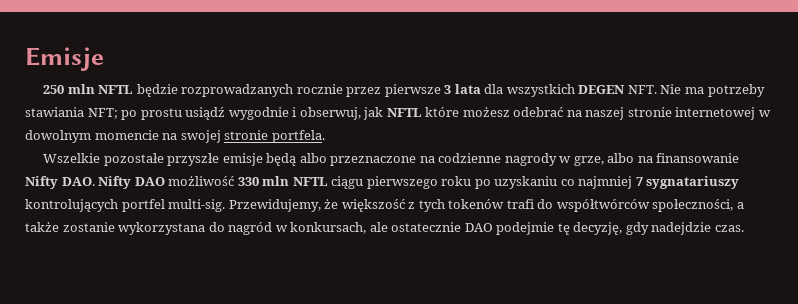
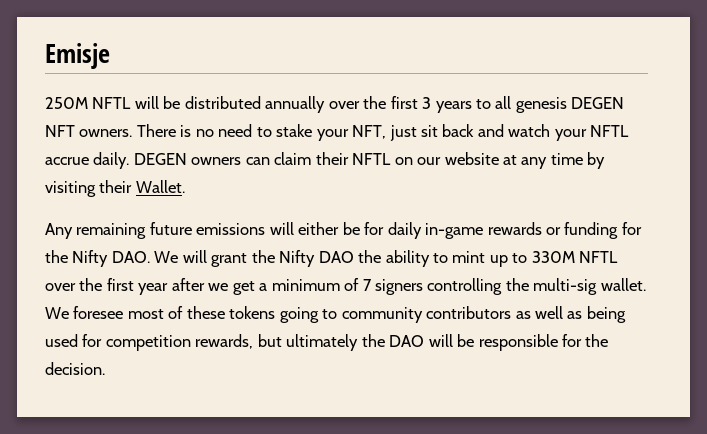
- 250 mln NFTL będzie rozprowadzanych rocznie przez pierwsze 3 lata dla wszystkich DEGEN NFT. Nie ma potrzeby stawiania NFT; po prostu usiądź wygodnie i obserwuj, jak NFTL które możesz odebrać na naszej stronie internetowej w dowolnym momencie na swojej stronie portfela.
- Wszelkie pozostałe przyszłe emisje będą albo przeznaczone na codzienne nagrody w grze, albo na finansowanie Nifty DAO. Nifty DAO możliwość 330 mln NFTL ciągu pierwszego roku po uzyskaniu co najmniej 7 sygnatariuszy kontrolujących portfel multi-sig. Przewidujemy, że większość z tych tokenów trafi do współtwórców społeczności, a także zostanie wykorzystana do nagród w konkursach, ale ostatecznie DAO podejmie tę decyzję, gdy nadejdzie czas.
+ 250M NFTL will be distributed annually over the first 3 years to all genesis DEGEN NFT owners. There is no need to stake your NFT, just sit back and watch your NFTL accrue daily. DEGEN owners can claim their NFTL on our website at any time by visiting their Wallet.
+ Any remaining future emissions will either be for daily in-game rewards or funding for the Nifty DAO. We will grant the Nifty DAO the ability to mint up to 330M NFTL over the first year after we get a minimum of 7 signers controlling the multi-sig wallet. We foresee most of these tokens going to community contributors as well as being used for competition rewards, but ultimately the DAO will be responsible for the decision.

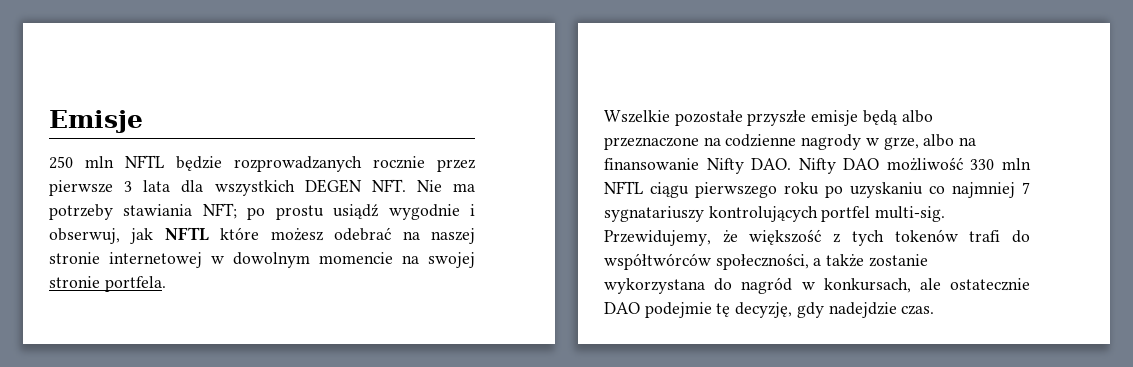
- 250M NFTL will be distributed annually over the first 3 years to all genesis DEGEN NFT owners. There is no need to stake your NFT, just sit back and watch your NFTL accrue daily. DEGEN owners can claim their NFTL on our website at any time by visiting their Wallet.
- Any remaining future emissions will either be for daily in-game rewards or funding for the Nifty DAO. We will grant the Nifty DAO the ability to mint up to 330M NFTL over the first year after we get a minimum of 7 signers controlling the multi-sig wallet. We foresee most of these tokens going to community contributors as well as being used for competition rewards, but ultimately the DAO will be responsible for the decision.
+ 250 mln NFTL będzie rozprowadzanych rocznie przez pierwsze 3 lata dla wszystkich DEGEN NFT. Nie ma potrzeby stawiania NFT; po prostu usiądź wygodnie i obserwuj, jak NFTL które możesz odebrać na naszej stronie internetowej w dowolnym momencie na swojej stronie portfela.
+ Wszelkie pozostałe przyszłe emisje będą albo przeznaczone na codzienne nagrody w grze, albo na finansowanie Nifty DAO. Nifty DAO możliwość 330 mln NFTL ciągu pierwszego roku po uzyskaniu co najmniej 7 sygnatariuszy kontrolujących portfel multi-sig. Przewidujemy, że większość z tych tokenów trafi do współtwórców społeczności, a także zostanie wykorzystana do nagród w konkursach, ale ostatecznie DAO podejmie tę decyzję, gdy nadejdzie czas.

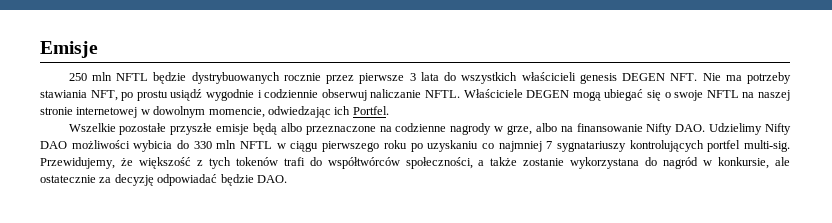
- 250 mln NFTL będzie rozprowadzanych rocznie przez pierwsze 3 lata dla wszystkich DEGEN NFT. Nie ma potrzeby stawiania NFT; po prostu usiądź wygodnie i obserwuj, jak NFTL które możesz odebrać na naszej stronie internetowej w dowolnym momencie na swojej stronie portfela.
+ 250 mln NFTL będzie dystrybuowanych rocznie przez pierwsze 3 lata do wszystkich właścicieli genesis DEGEN NFT. Nie ma potrzeby stawiania NFT, po prostu usiądź wygodnie i codziennie obserwuj naliczanie NFTL. Właściciele DEGEN mogą ubiegać się o swoje NFTL na naszej stronie internetowej w dowolnym momencie, odwiedzając ich Portfel.
- Wszelkie pozostałe przyszłe emisje będą albo przeznaczone na codzienne nagrody w grze, albo na finansowanie Nifty DAO. Nifty DAO możliwość 330 mln NFTL ciągu pierwszego roku po uzyskaniu co najmniej 7 sygnatariuszy kontrolujących portfel multi-sig.
+ Wszelkie pozostałe przyszłe emisje będą albo przeznaczone na codzienne nagrody w grze, albo na finansowanie Nifty DAO. Udzielimy Nifty DAO możliwości wybicia do 330 mln NFTL w ciągu pierwszego roku po uzyskaniu co najmniej 7 sygnatariuszy kontrolujących portfel multi-sig.
- Przewidujemy, że większość z tych tokenów trafi do współtwórców społeczności, a także zostanie wykorzystana do nagród w konkursach, ale ostatecznie DAO podejmie tę decyzję, gdy nadejdzie czas.
+ Przewidujemy, że większość z tych tokenów trafi do współtwórców społeczności, a także zostanie wykorzystana do nagród w konkursie, ale ostatecznie za decyzję odpowiadać będzie DAO.

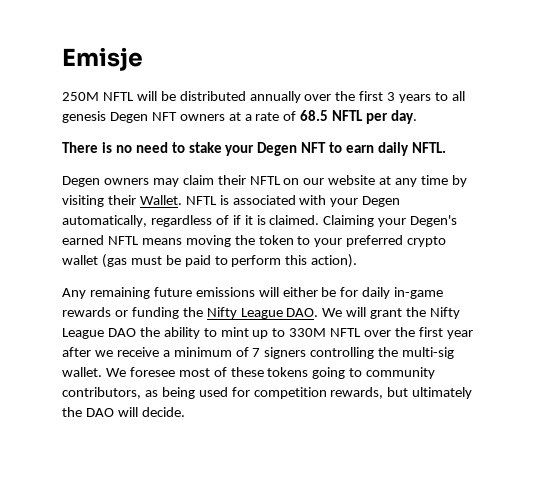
- 250 mln NFTL będzie dystrybuowanych rocznie przez pierwsze 3 lata do wszystkich właścicieli genesis DEGEN NFT. Nie ma potrzeby stawiania NFT, po prostu usiądź wygodnie i codziennie obserwuj naliczanie NFTL. Właściciele DEGEN mogą ubiegać się o swoje NFTL na naszej stronie internetowej w dowolnym momencie, odwiedzając ich Portfel.
- Wszelkie pozostałe przyszłe emisje będą albo przeznaczone na codzienne nagrody w grze, albo na finansowanie Nifty DAO. Udzielimy Nifty DAO możliwości wybicia do 330 mln NFTL w ciągu pierwszego roku po uzyskaniu co najmniej 7 sygnatariuszy kontrolujących portfel multi-sig. Przewidujemy, że większość z tych tokenów trafi do współtwórców społeczności, a także zostanie wykorzystana do nagród w konkursie, ale ostatecznie za decyzję odpowiadać będzie DAO.
+ 250M NFTL will be distributed annually over the first 3 years to all genesis Degen NFT owners at a rate of 68.5 NFTL per day.
+ There is no need to stake your Degen NFT to earn daily NFTL.
+ Degen owners may claim their NFTL on our website at any time by visiting their Wallet. NFTL is associated with your Degen automatically, regardless of if it is claimed. Claiming your Degen's earned NFTL means moving the token to your preferred crypto wallet (gas must be paid to perform this action).
+ Any remaining future emissions will either be for daily in-game rewards or funding the Nifty League DAO. We will grant the Nifty League DAO the ability to mint up to 330M NFTL over the first year after we receive a minimum of 7 signers controlling the multi-sig wallet. We foresee most of these tokens going to community contributors, as being used for competition rewards, but ultimately the DAO will decide.

